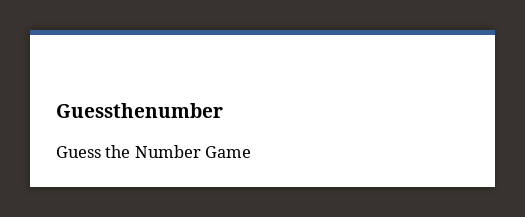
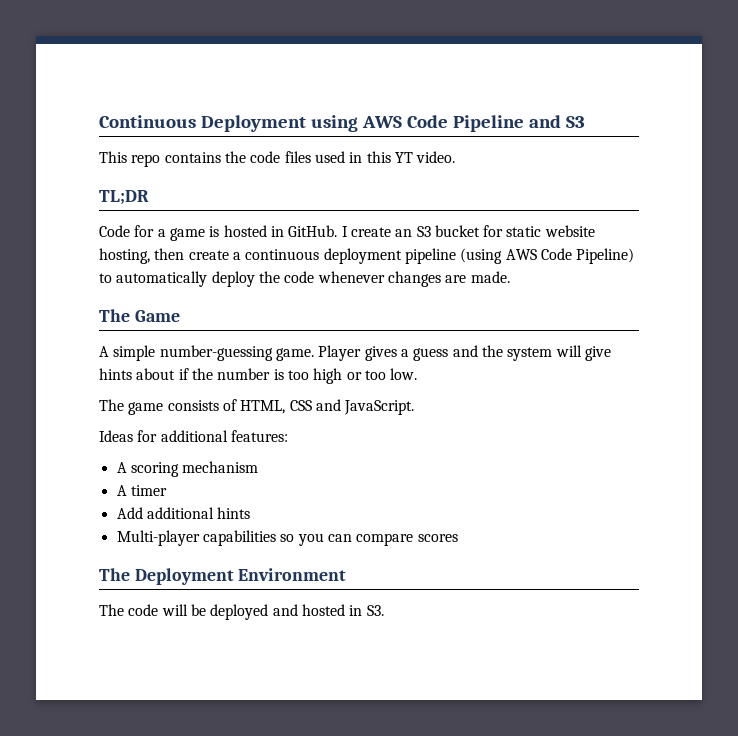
- Guessthenumber
- Guess the Number Game
+ Continuous Deployment using AWS Code Pipeline and S3
+ This repo contains the code files used in this YT video.
+ TL;DR
+ Code for a game is hosted in GitHub. I create an S3 bucket for static website hosting, then create a continuous deployment pipeline (using AWS Code Pipeline) to automatically deploy the code whenever changes are made.
+ The Game
+ A simple number-guessing game. Player gives a guess and the system will give hints about if the number is too high or too low.
+ The game consists of HTML, CSS and JavaScript.
+ Ideas for additional features:
+ A scoring mechanism
+ A timer
+ Add additional hints
+ Multi-player capabilities so you can compare scores
+ The Deployment Environment
+ The code will be deployed and hosted in S3.

